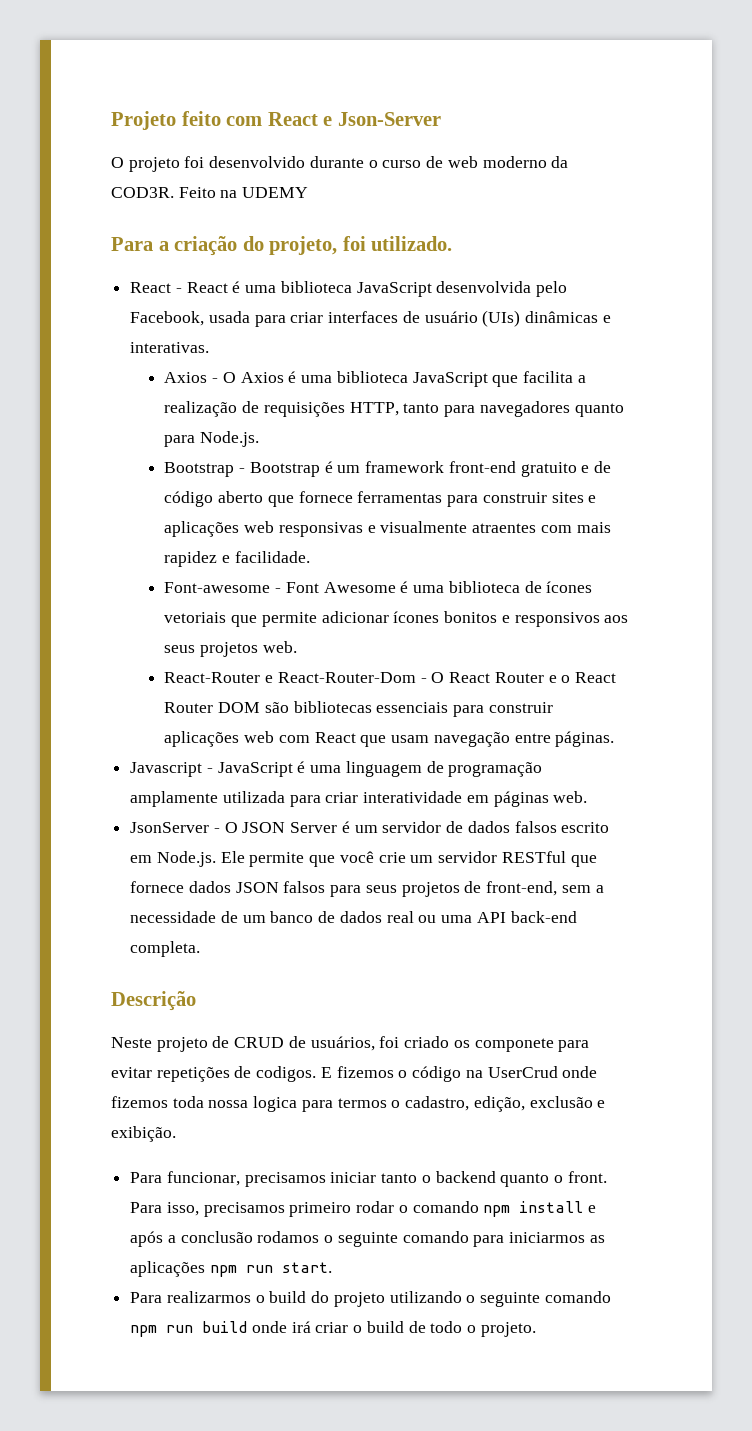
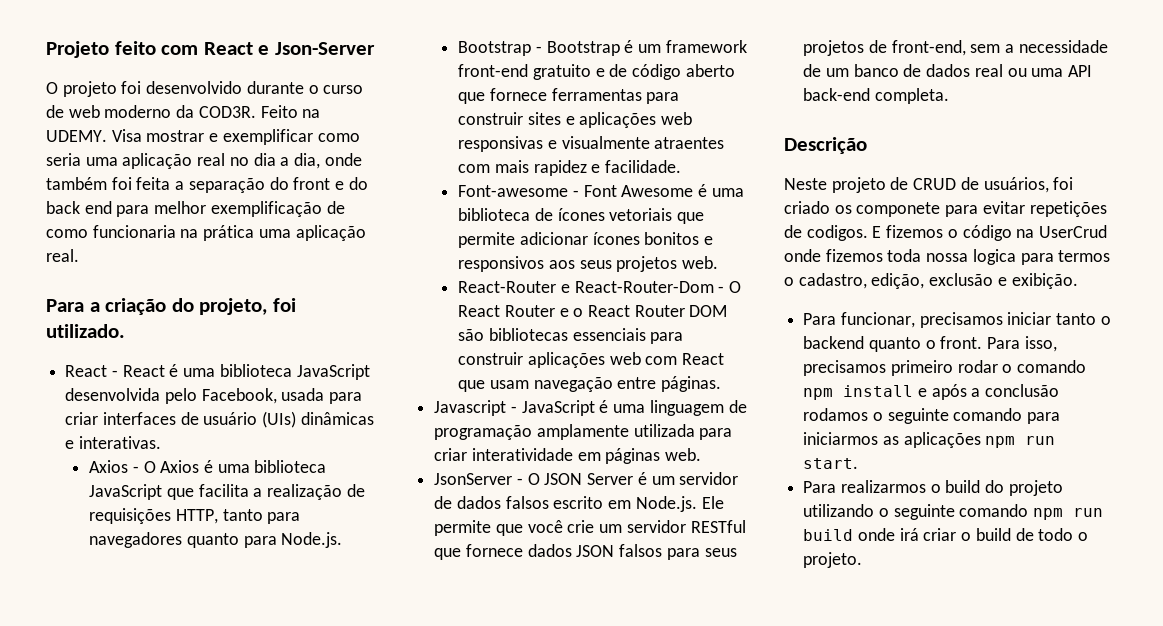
- Feito na UDEMY
+ Feito na UDEMY. Visa mostrar e exemplificar como seria uma aplicação real no dia a dia, onde também foi feita a separação do front e do back end para melhor exemplificação de como funcionaria na prática uma aplicação real.

